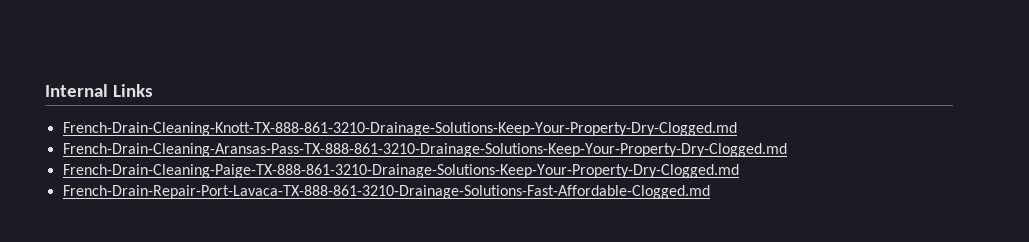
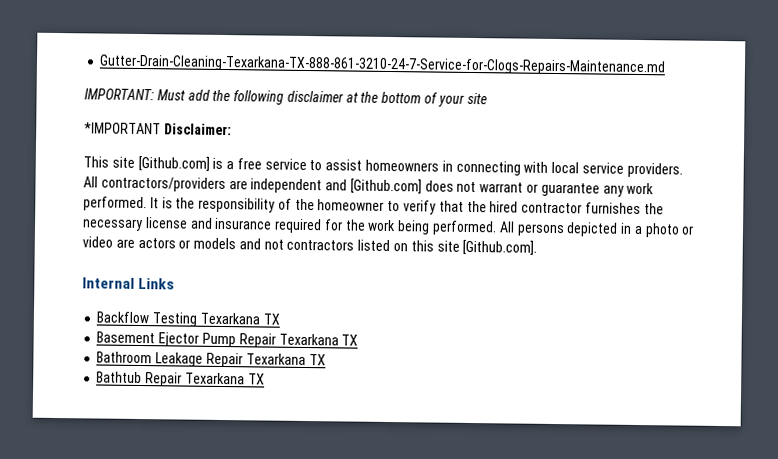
+ Gutter-Drain-Cleaning-Texarkana-TX-888-861-3210-24-7-Service-for-Clogs-Repairs-Maintenance.md
+ IMPORTANT: Must add the following disclaimer at the bottom of your site
+ *IMPORTANT Disclaimer:
+ This site [Github.com] is a free service to assist homeowners in connecting with local service providers. All contractors/providers are independent and [Github.com] does not warrant or guarantee any work performed. It is the responsibility of the homeowner to verify that the hired contractor furnishes the necessary license and insurance required for the work being performed. All persons depicted in a photo or video are actors or models and not contractors listed on this site [Github.com].
  Internal Links
- French-Drain-Cleaning-Knott-TX-888-861-3210-Drainage-Solutions-Keep-Your-Property-Dry-Clogged.md
- French-Drain-Cleaning-Aransas-Pass-TX-888-861-3210-Drainage-Solutions-Keep-Your-Property-Dry-Clogged.md
- French-Drain-Cleaning-Paige-TX-888-861-3210-Drainage-Solutions-Keep-Your-Property-Dry-Clogged.md
- French-Drain-Repair-Port-Lavaca-TX-888-861-3210-Drainage-Solutions-Fast-Affordable-Clogged.md
+ Backflow Testing Texarkana TX
+ Basement Ejector Pump Repair Texarkana TX
+ Bathroom Leakage Repair Texarkana TX
+ Bathtub Repair Texarkana TX

